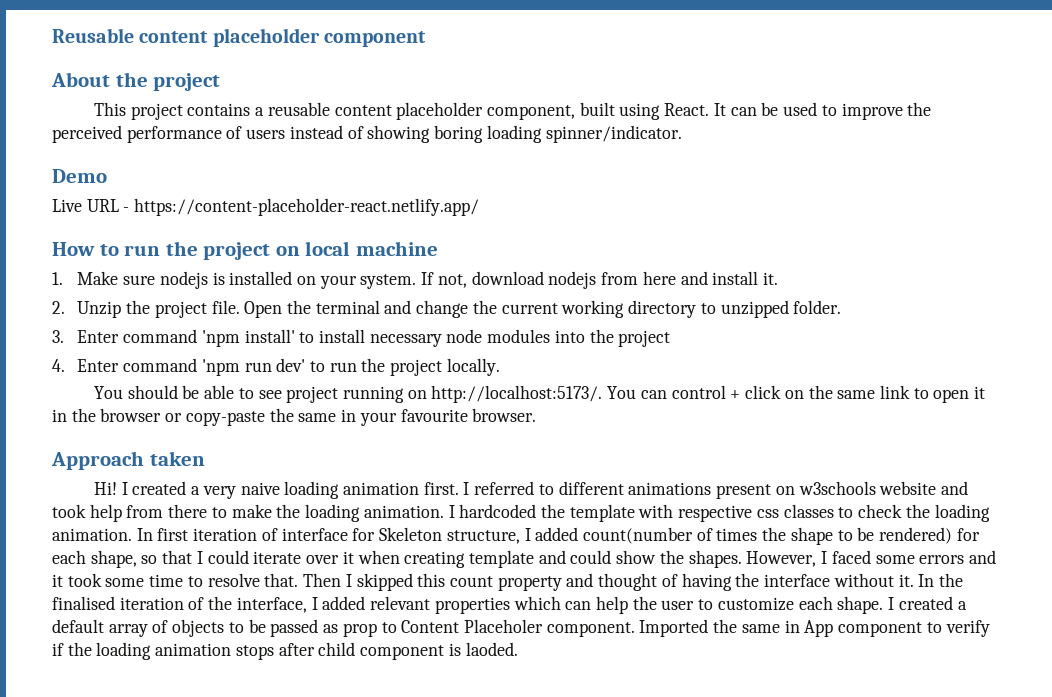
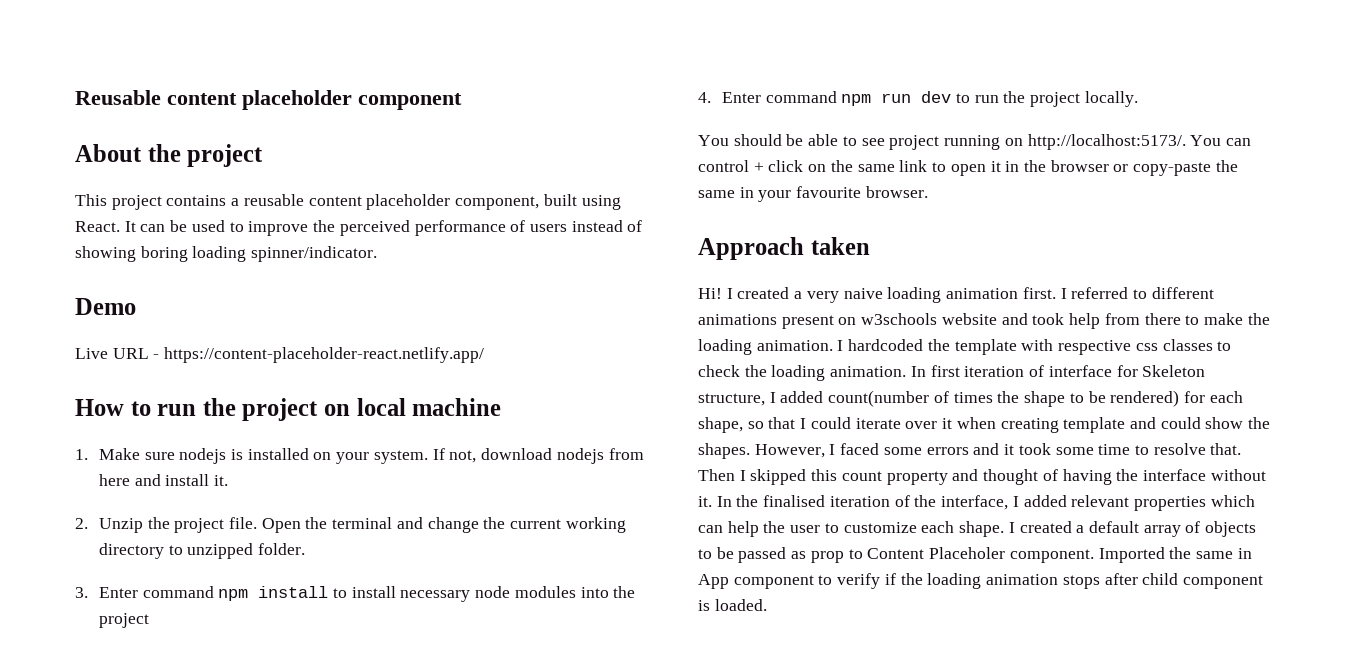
- 3. Enter command 'npm install' to install necessary node modules into the project
+ 3. Enter command npm install to install necessary node modules into the project
- 4. Enter command 'npm run dev' to run the project locally.
+ 4. Enter command npm run dev to run the project locally.
- Imported the same in App component to verify if the loading animation stops after child component is laoded.
+ Imported the same in App component to verify if the loading animation stops after child component is loaded.

